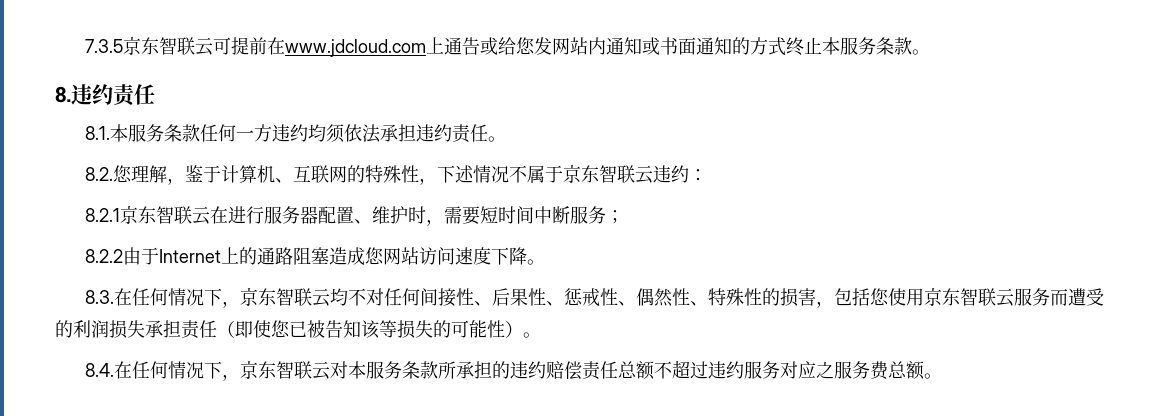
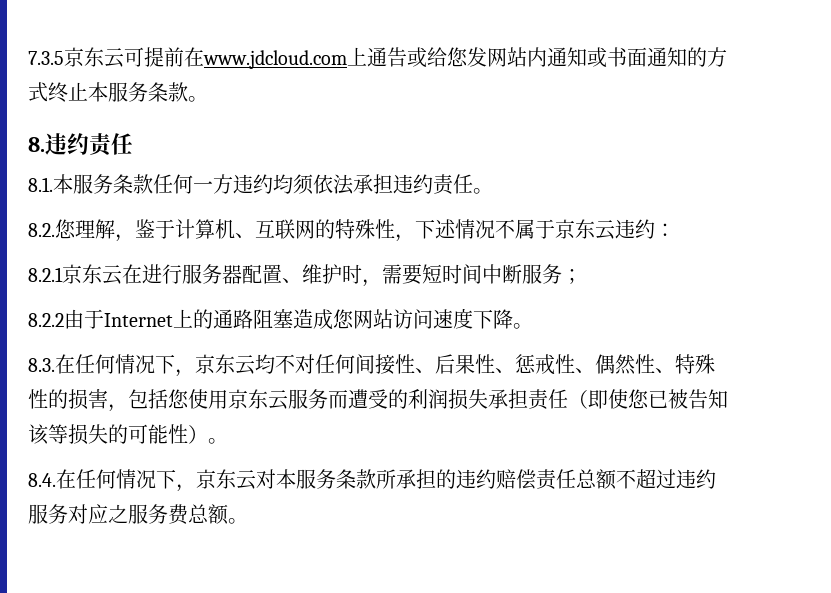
- 7.3.5京东智联云可提前在www.jdcloud.com上通告或给您发网站内通知或书面通知的方式终止本服务条款。
+ 7.3.5京东云可提前在www.jdcloud.com上通告或给您发网站内通知或书面通知的方式终止本服务条款。
- 8.2.您理解，鉴于计算机、互联网的特殊性，下述情况不属于京东智联云违约：
+ 8.2.您理解，鉴于计算机、互联网的特殊性，下述情况不属于京东云违约：
- 8.2.1京东智联云在进行服务器配置、维护时，需要短时间中断服务；
+ 8.2.1京东云在进行服务器配置、维护时，需要短时间中断服务；
- 8.3.在任何情况下，京东智联云均不对任何间接性、后果性、惩戒性、偶然性、特殊性的损害，包括您使用京东智联云服务而遭受的利润损失承担责任（即使您已被告知该等损失的可能性）。
+ 8.3.在任何情况下，京东云均不对任何间接性、后果性、惩戒性、偶然性、特殊性的损害，包括您使用京东云服务而遭受的利润损失承担责任（即使您已被告知该等损失的可能性）。
- 8.4.在任何情况下，京东智联云对本服务条款所承担的违约赔偿责任总额不超过违约服务对应之服务费总额。
+ 8.4.在任何情况下，京东云对本服务条款所承担的违约赔偿责任总额不超过违约服务对应之服务费总额。

